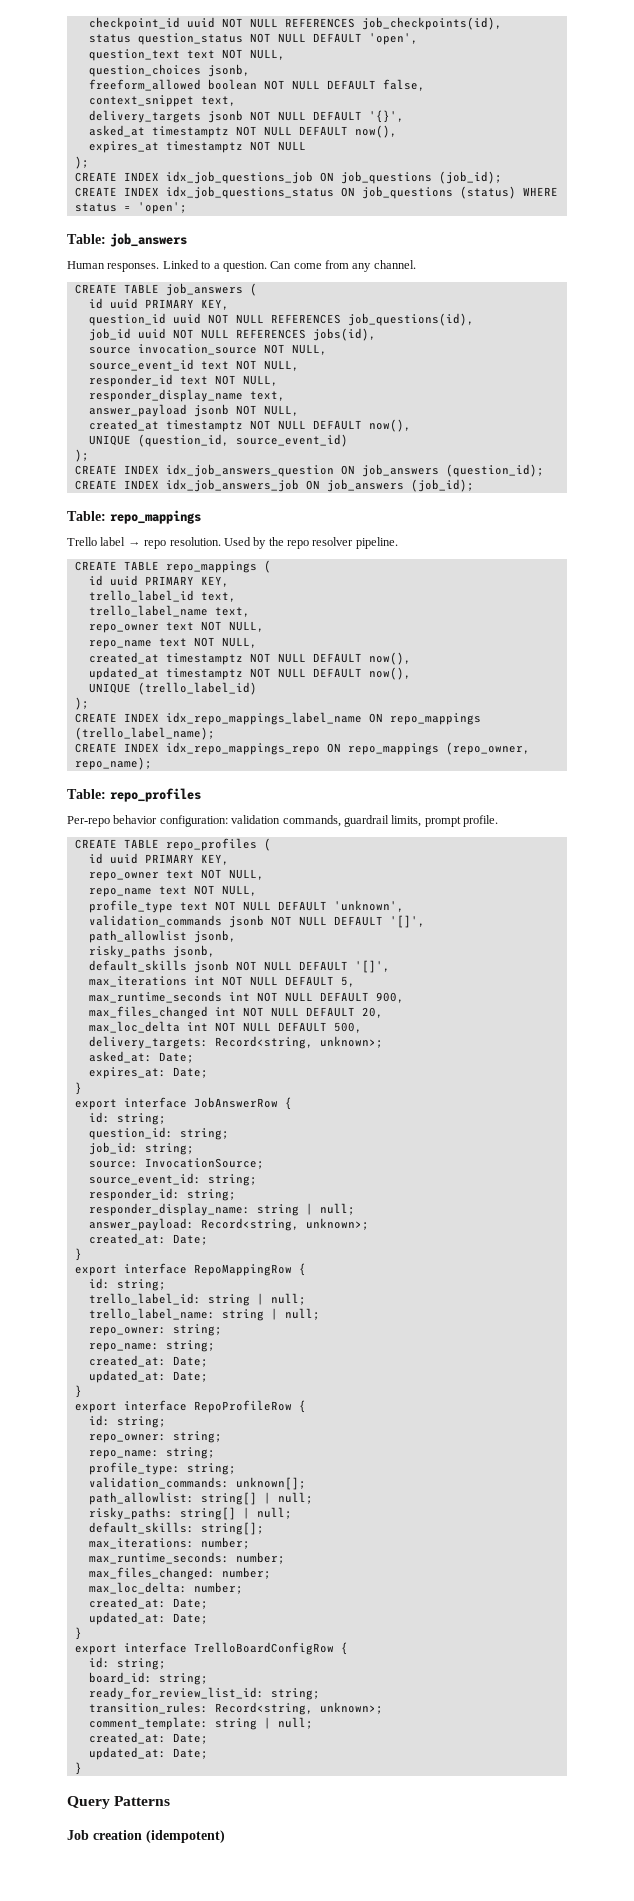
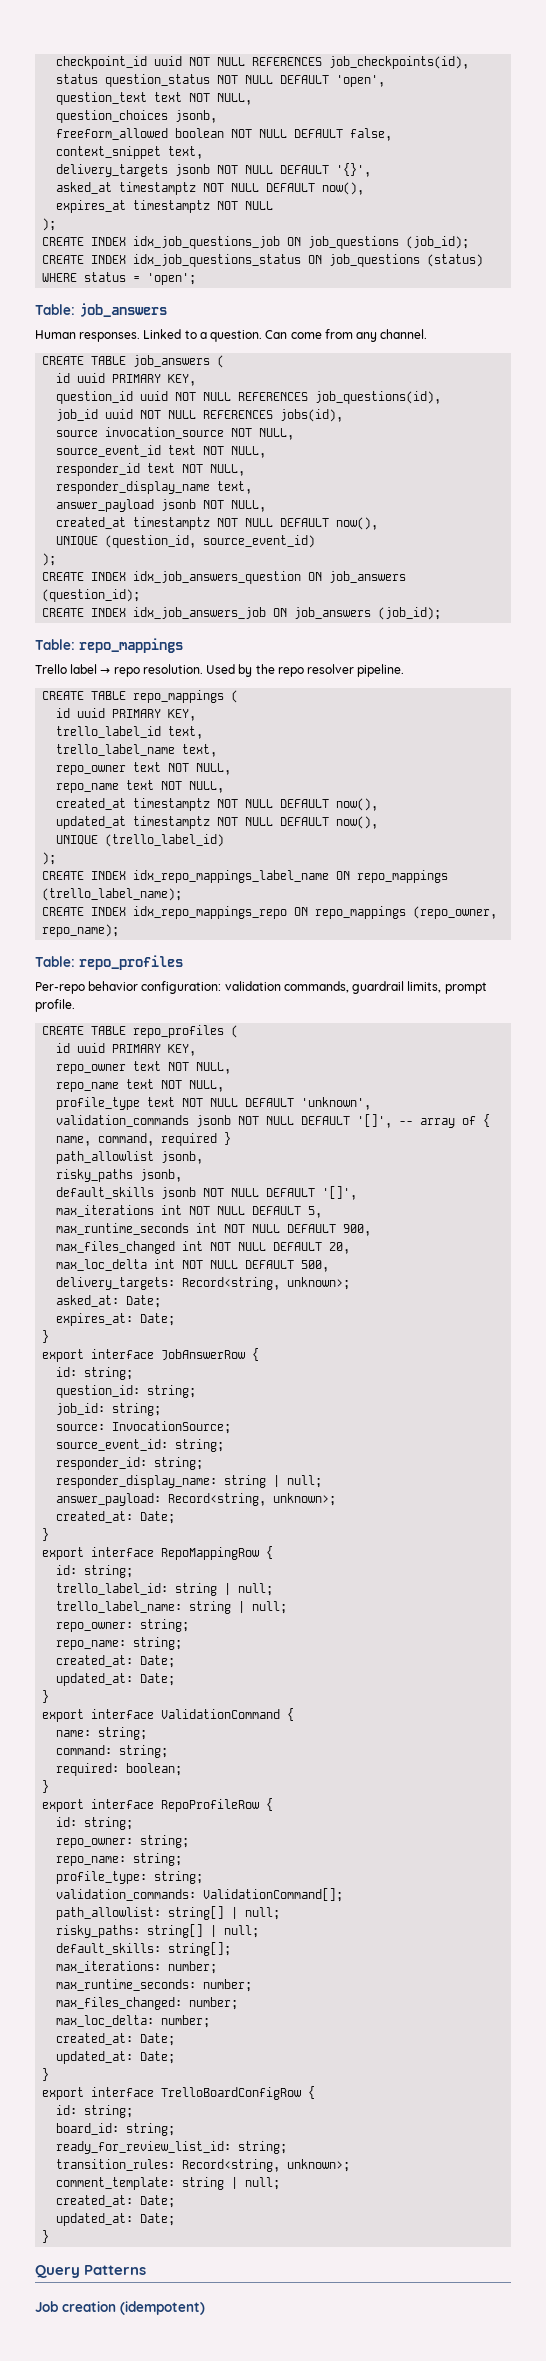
- validation_commands jsonb NOT NULL DEFAULT '[]',
+ validation_commands jsonb NOT NULL DEFAULT '[]', -- array of { name, command, required }
+ export interface ValidationCommand {
+ name: string;
+ command: string;
+ required: boolean;
+ }
- validation_commands: unknown[];
+ validation_commands: ValidationCommand[];

